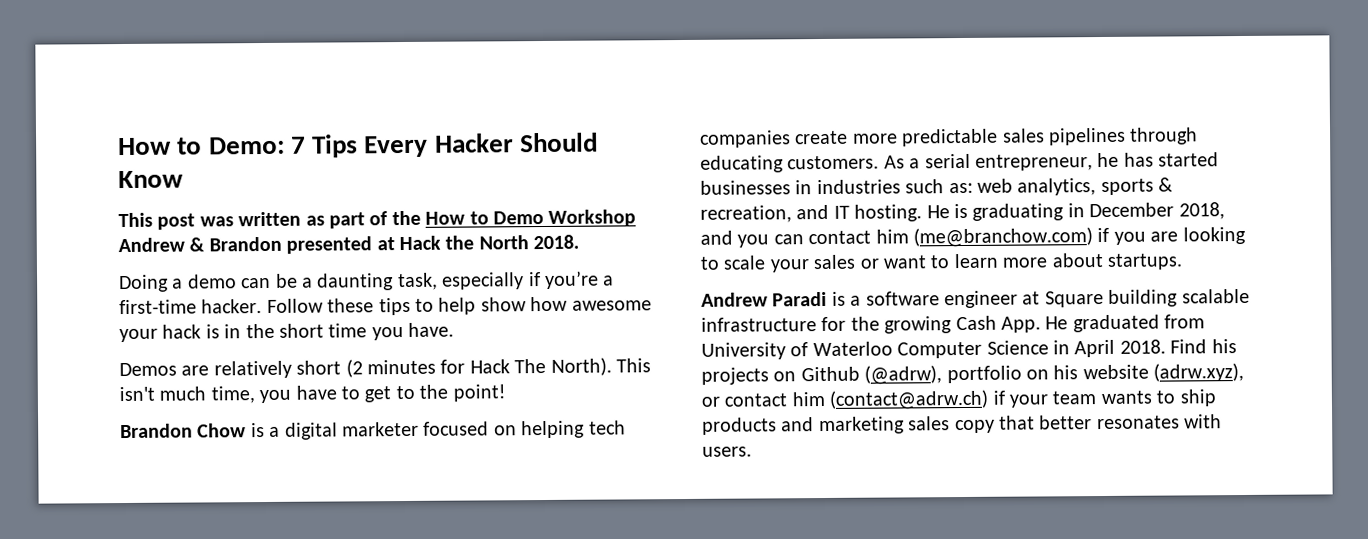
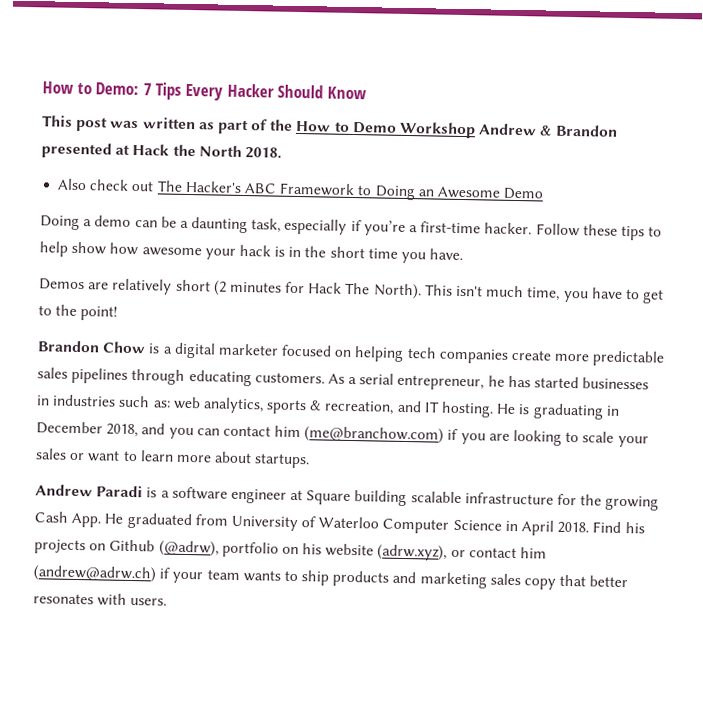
+ Also check out The Hacker's ABC Framework to Doing an Awesome Demo
- Find his projects on Github (@adrw), portfolio on his website (adrw.xyz), or contact him (contact@adrw.ch) if your team wants to ship products and marketing sales copy that better resonates with users.
+ Find his projects on Github (@adrw), portfolio on his website (adrw.xyz), or contact him (andrew@adrw.ch) if your team wants to ship products and marketing sales copy that better resonates with users.

